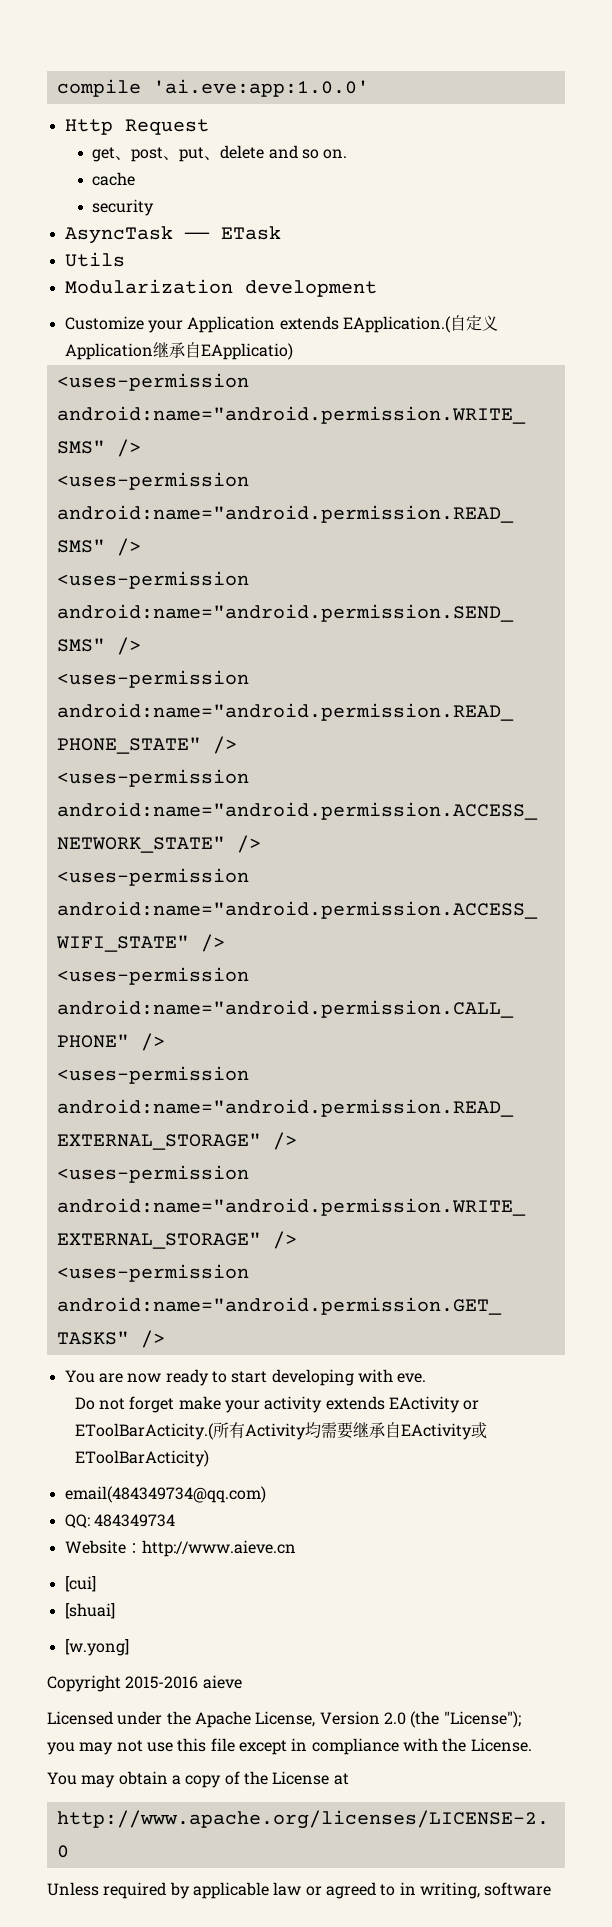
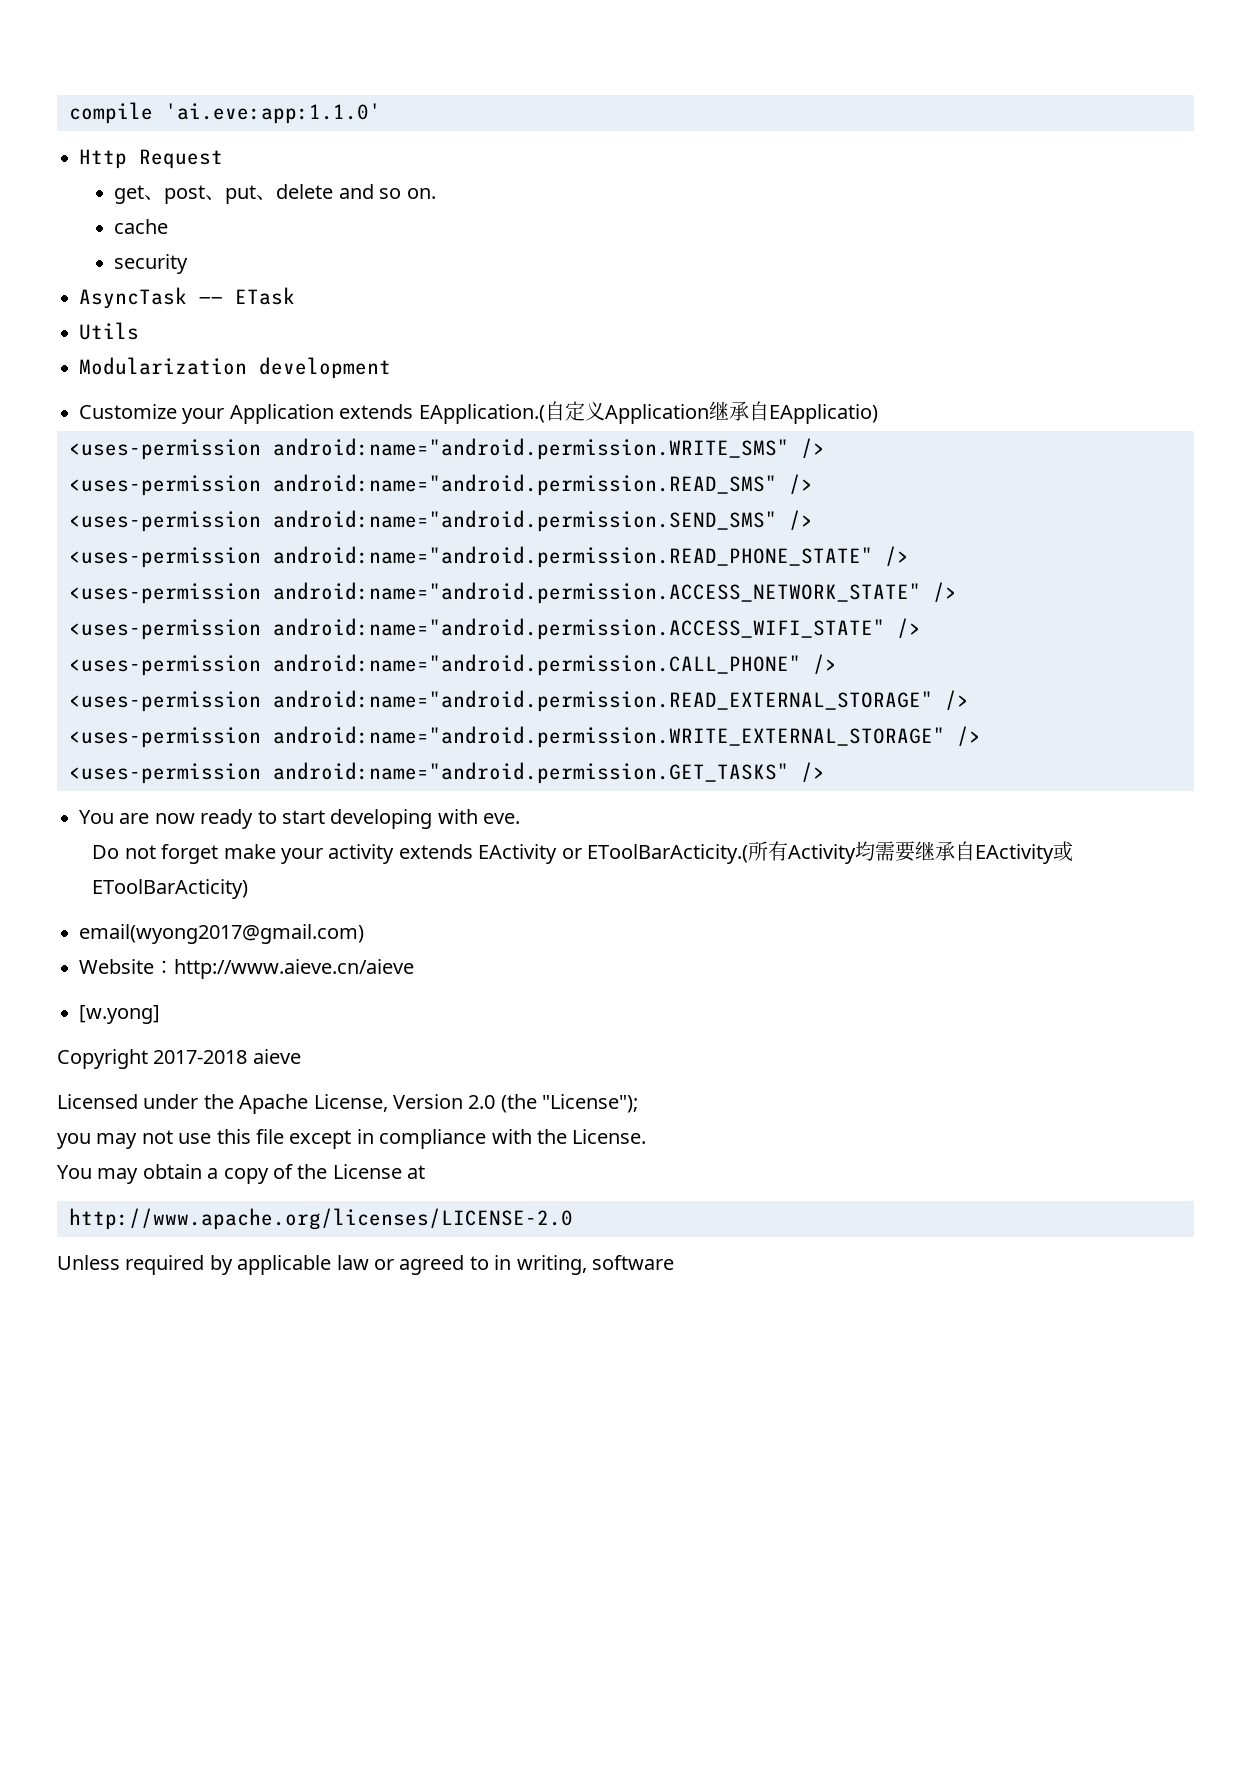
- compile 'ai.eve:app:1.0.0'
+ compile 'ai.eve:app:1.1.0'
- email(484349734@qq.com)
- QQ: 484349734
+ email(wyong2017@gmail.com)
- Website：http://www.aieve.cn
- [cui]
- [shuai]
+ Website：http://www.aieve.cn/aieve
- Copyright 2015-2016 aieve
+ Copyright 2017-2018 aieve

